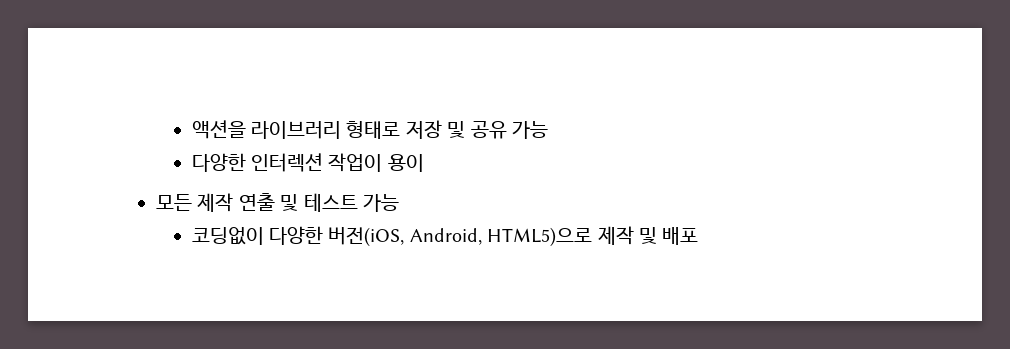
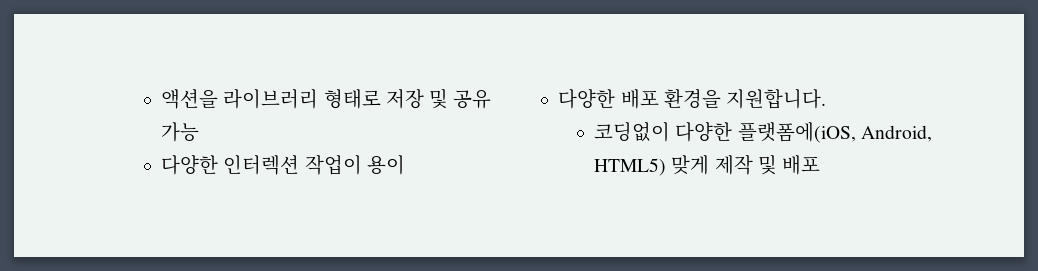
- 모든 제작 연출 및 테스트 가능
- 코딩없이 다양한 버전(iOS, Android, HTML5)으로 제작 및 배포
+ 다양한 배포 환경을 지원합니다.
+ 코딩없이 다양한 플랫폼에(iOS, Android, HTML5) 맞게 제작 및 배포

